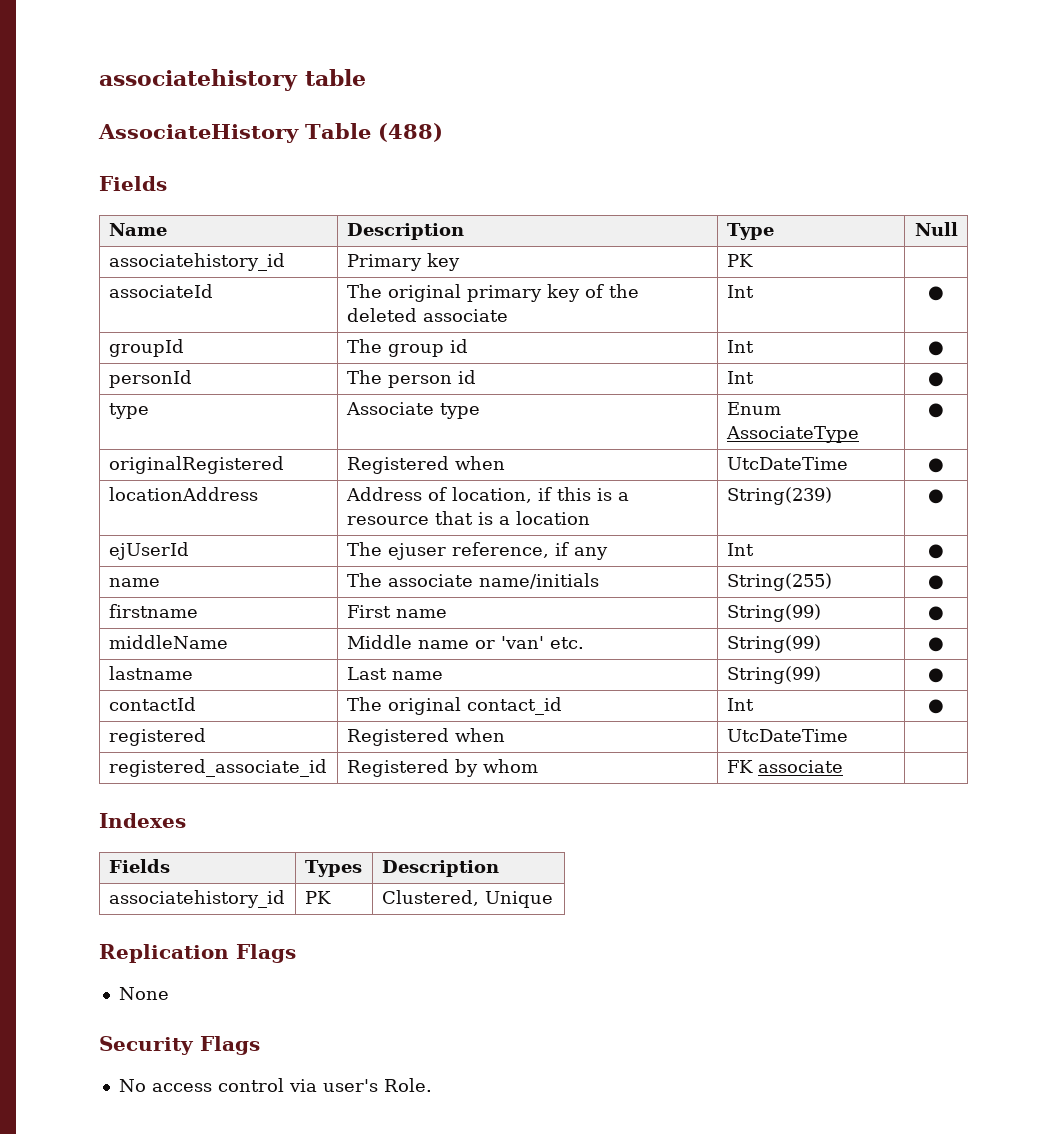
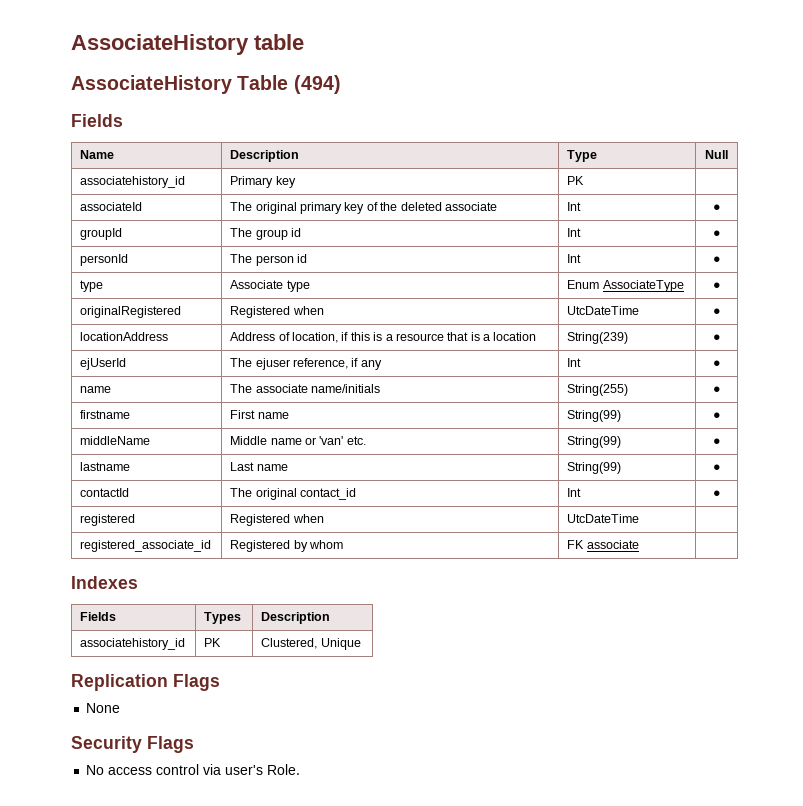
- associatehistory table
+ AssociateHistory table
- AssociateHistory Table (488)
+ AssociateHistory Table (494)

